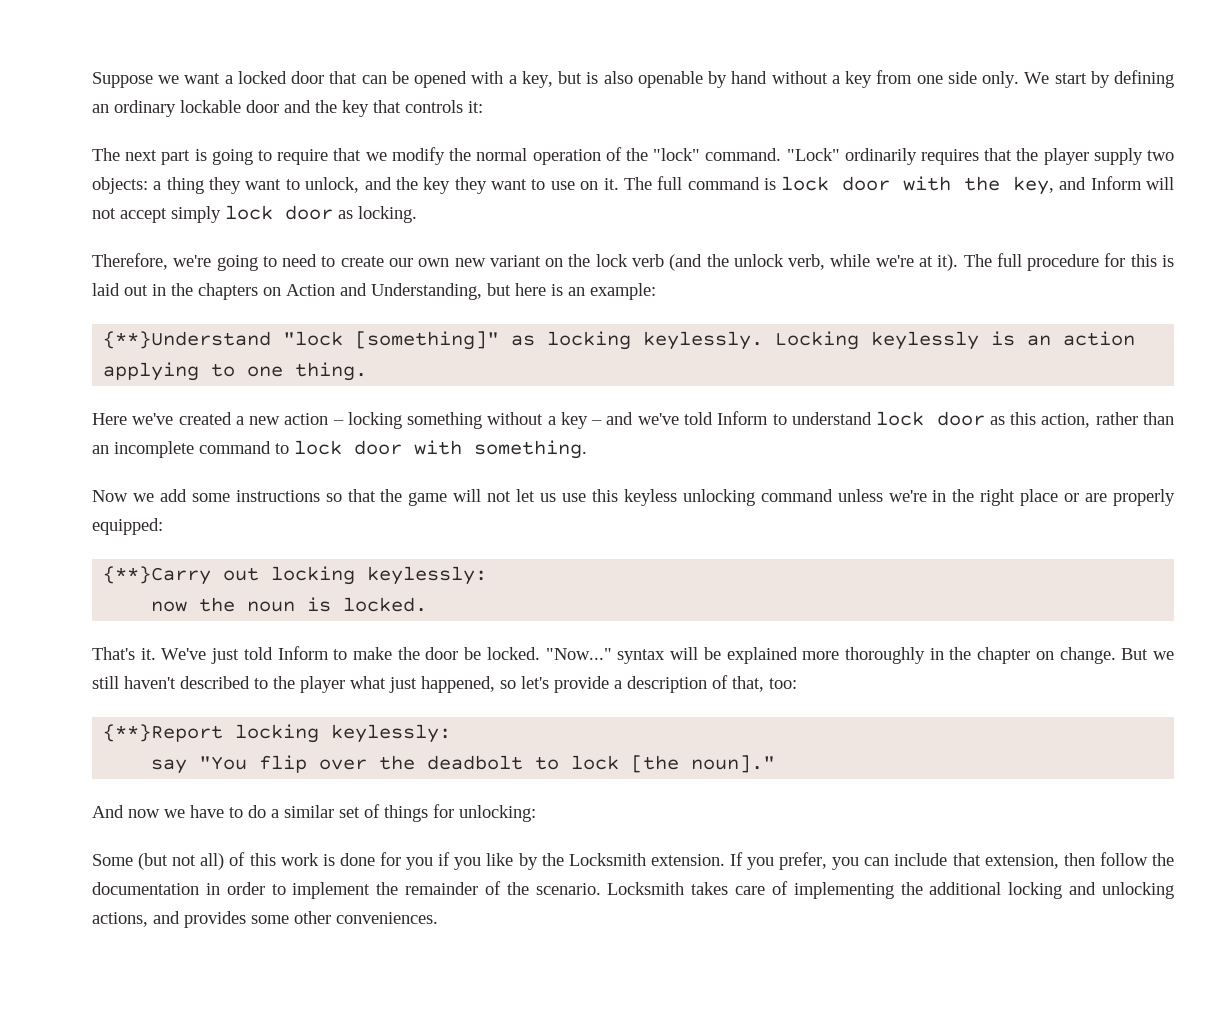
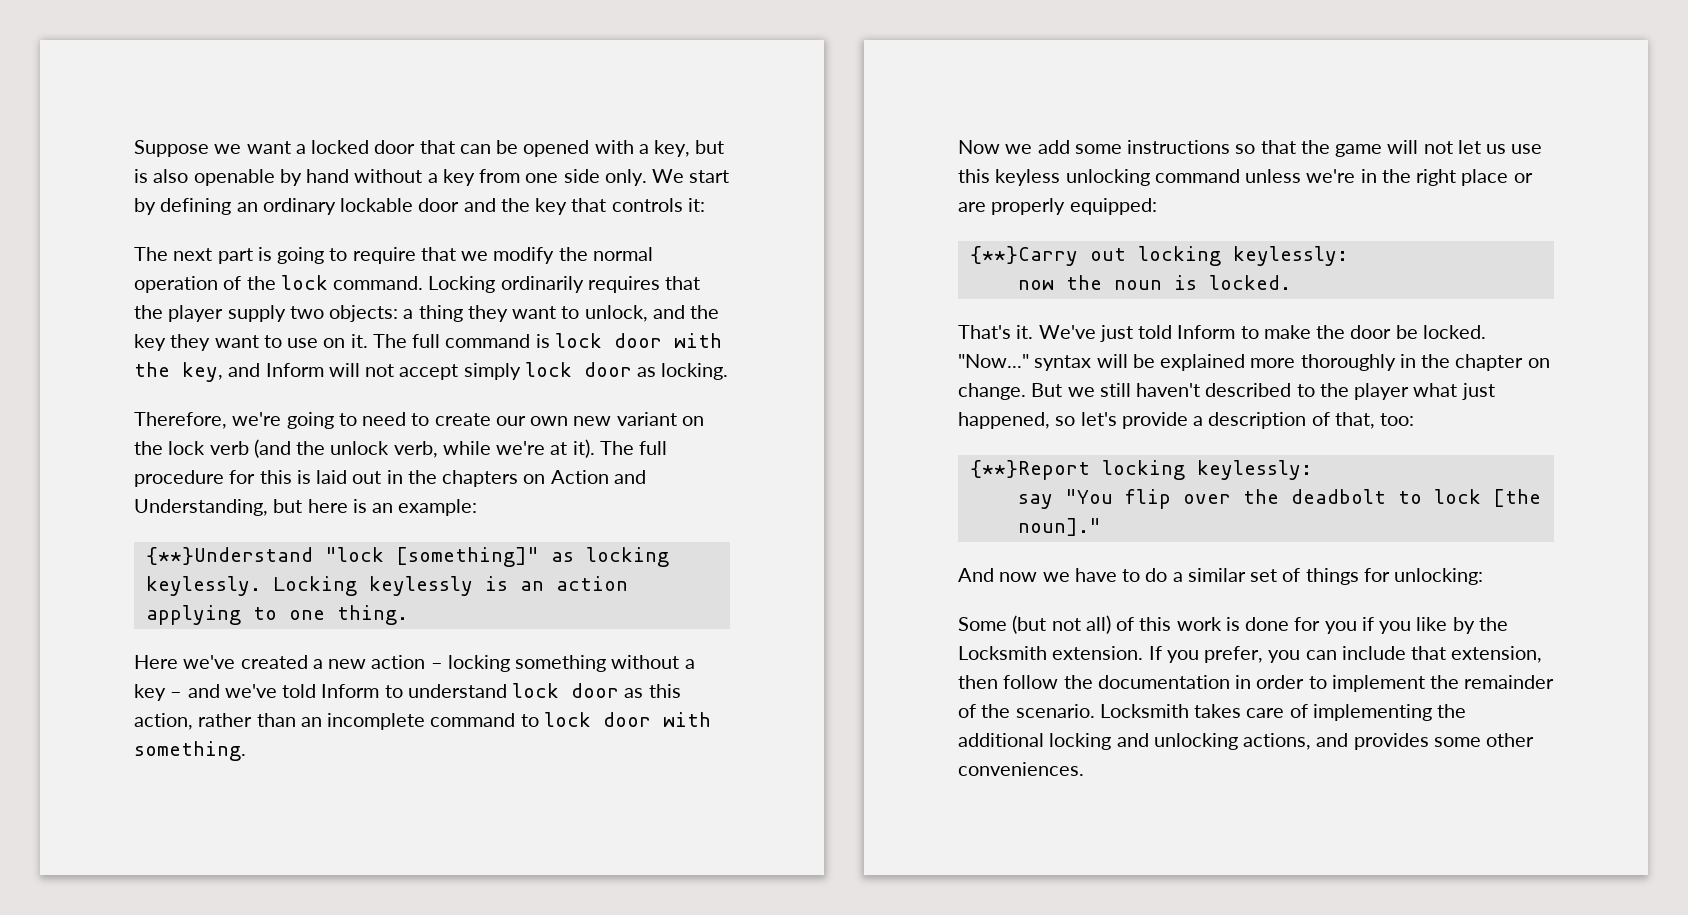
- The next part is going to require that we modify the normal operation of the "lock" command. "Lock" ordinarily requires that the player supply two objects: a thing they want to unlock, and the key they want to use on it.
+ The next part is going to require that we modify the normal operation of the lock command. Locking ordinarily requires that the player supply two objects: a thing they want to unlock, and the key they want to use on it.

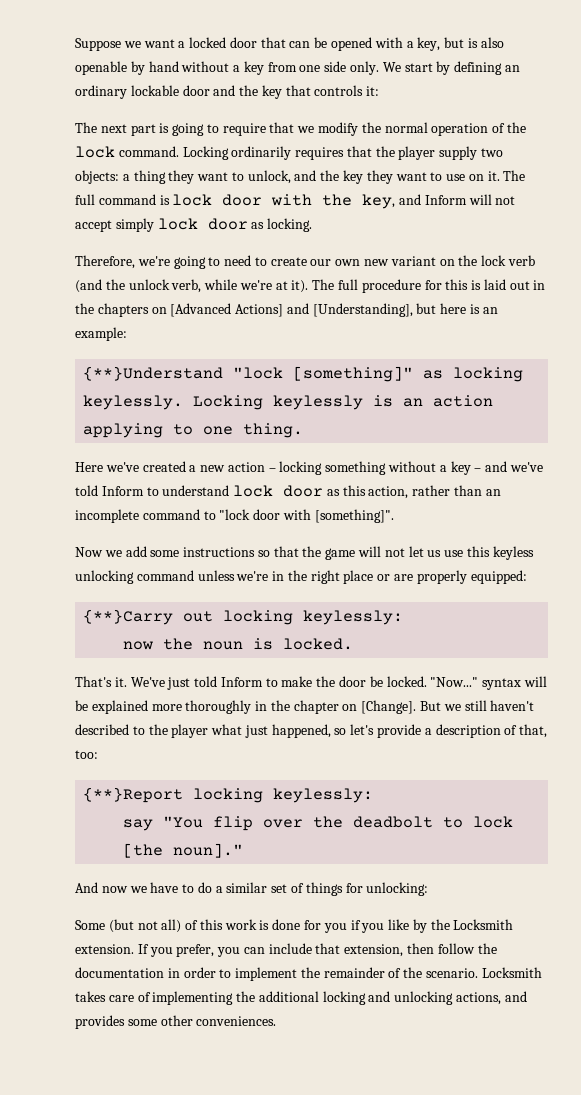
- The full procedure for this is laid out in the chapters on Action and Understanding, but here is an example:
+ The full procedure for this is laid out in the chapters on [Advanced Actions] and [Understanding], but here is an example:
- Here we've created a new action – locking something without a key – and we've told Inform to understand lock door as this action, rather than an incomplete command to lock door with something.
+ Here we've created a new action – locking something without a key – and we've told Inform to understand lock door as this action, rather than an incomplete command to "lock door with [something]".
- "Now..." syntax will be explained more thoroughly in the chapter on change.
+ "Now..." syntax will be explained more thoroughly in the chapter on [Change].

